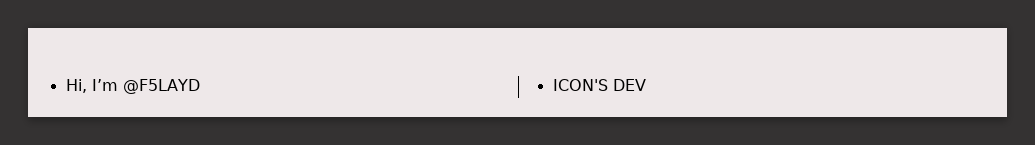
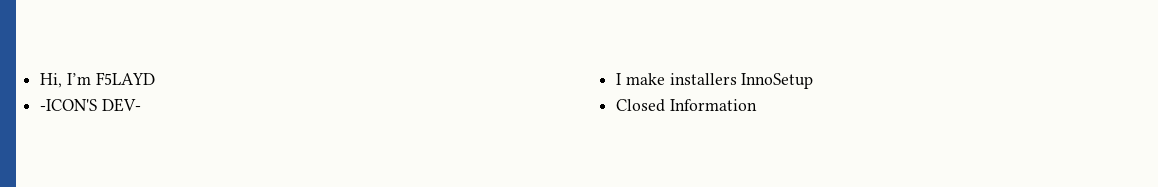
- Hi, I’m @F5LAYD
- ICON'S DEV
+ Hi, I’m F5LAYD
+ -ICON'S DEV-
+ I make installers InnoSetup
+ Closed Information

